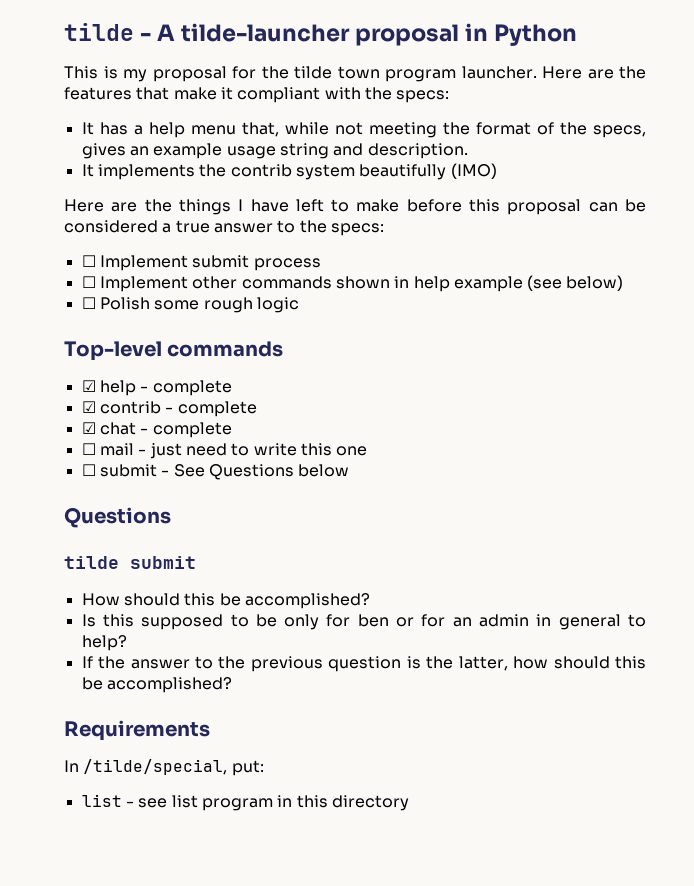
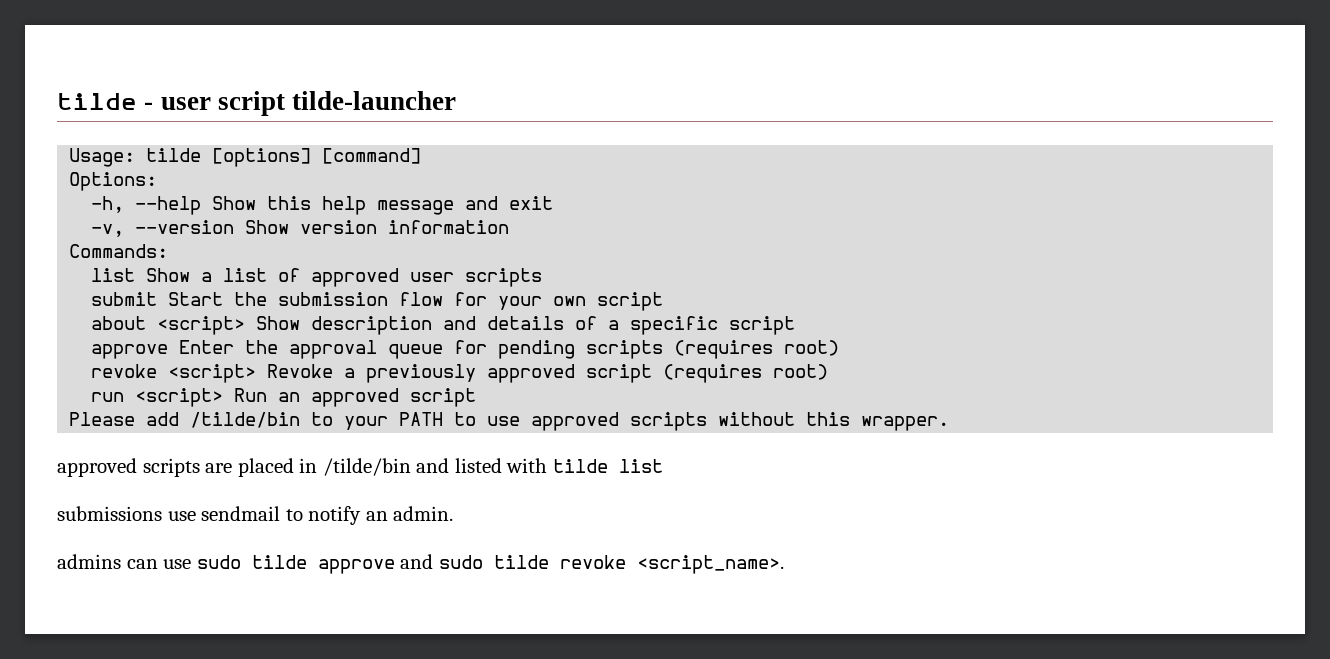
- tilde - A tilde-launcher proposal in Python
- This is my proposal for the tilde town program launcher. Here are the features that make it compliant with the specs:
- It has a help menu that, while not meeting the format of the specs, gives an example usage string and description.
- It implements the contrib system beautifully (IMO)
- Here are the things I have left to make before this proposal can be considered a true answer to the specs:
- ☐ Implement submit process
- ☐ Implement other commands shown in help example (see below)
- ☐ Polish some rough logic
- Top-level commands
- ☑ help - complete
- ☑ contrib - complete
- ☑ chat - complete
- ☐ mail - just need to write this one
- ☐ submit - See Questions below
- Questions
- tilde submit
- How should this be accomplished?
- Is this supposed to be only for ben or for an admin in general to help?
- If the answer to the previous question is the latter, how should this be accomplished?
- Requirements
- In /tilde/special, put:
- list - see list program in this directory
+ tilde - user script tilde-launcher
+ Usage: tilde [options] [command]
+ Options:
+ -h, --help Show this help message and exit
+ -v, --version Show version information
+ Commands:
+ list Show a list of approved user scripts
+ submit Start the submission flow for your own script
+ about <script> Show description and details of a specific script
+ approve Enter the approval queue for pending scripts (requires root)
+ revoke <script> Revoke a previously approved script (requires root)
+ run <script> Run an approved script
+ Please add /tilde/bin to your PATH to use approved scripts without this wrapper.
+ approved scripts are placed in /tilde/bin and listed with tilde list
+ submissions use sendmail to notify an admin.
+ admins can use sudo tilde approve and sudo tilde revoke <script_name>.

